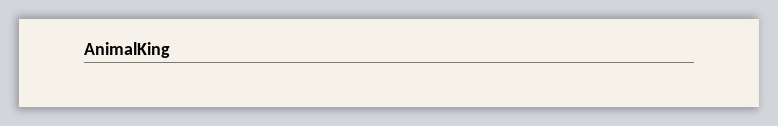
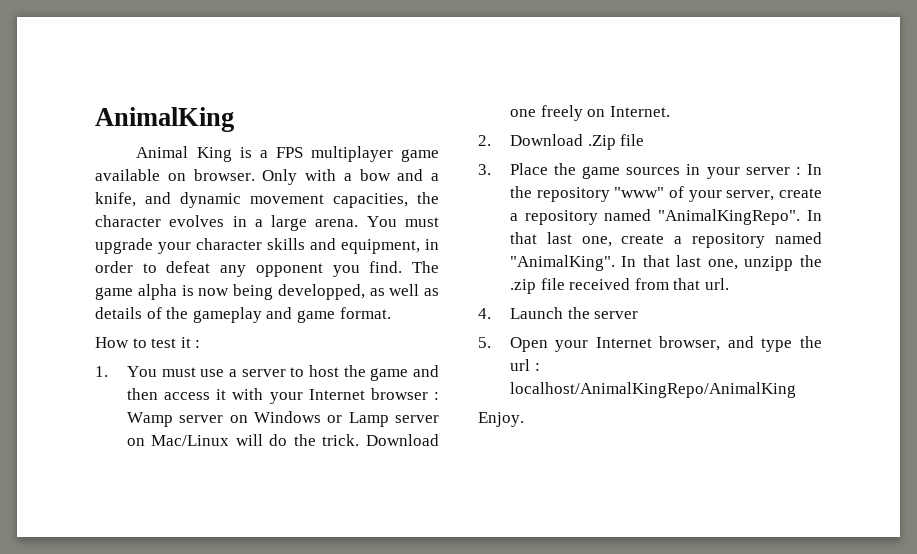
+ Animal King is a FPS multiplayer game available on browser. Only with a bow and a knife, and dynamic movement capacities, the character evolves in a large arena. You must upgrade your character skills and equipment, in order to defeat any opponent you find. The game alpha is now being developped, as well as details of the gameplay and game format.
+ How to test it :
+ 1. You must use a server to host the game and then access it with your Internet browser : Wamp server on Windows or Lamp server on Mac/Linux will do the trick. Download one freely on Internet.
+ 2. Download .Zip file
+ 3. Place the game sources in your server : In the repository "www" of your server, create a repository named "AnimalKingRepo". In that last one, create a repository named "AnimalKing". In that last one, unzipp the .zip file received from that url.
+ 4. Launch the server
+ 5. Open your Internet browser, and type the url : localhost/AnimalKingRepo/AnimalKing
+ Enjoy.

